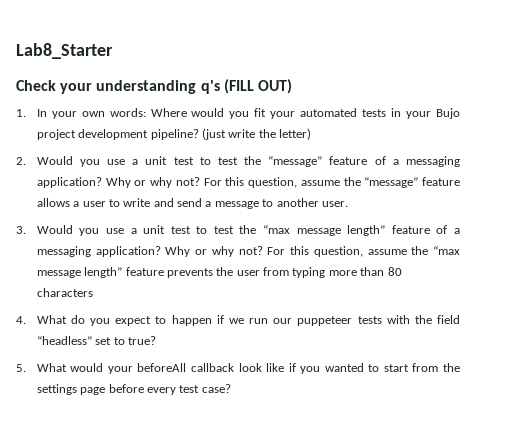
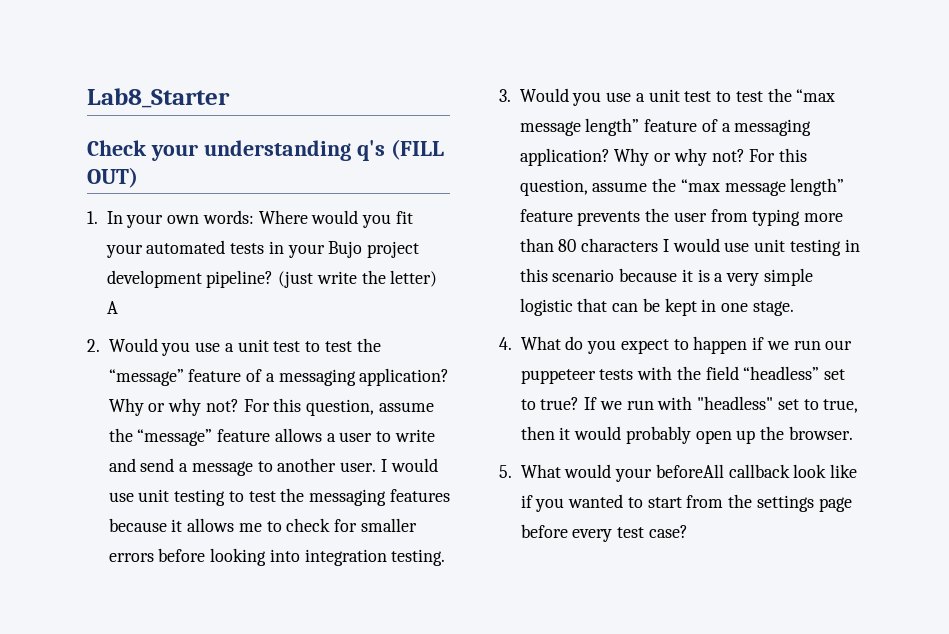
- (just write the letter)
+ (just write the letter) A
+ I would use unit testing to test the messaging features because it allows me to check for smaller errors before looking into integration testing.
- For this question, assume the “max message length” feature prevents the user from typing more than 80 characters
+ For this question, assume the “max message length” feature prevents the user from typing more than 80 characters I would use unit testing in this scenario because it is a very simple logistic that can be kept in one stage.
+ If we run with "headless" set to true, then it would probably open up the browser.

